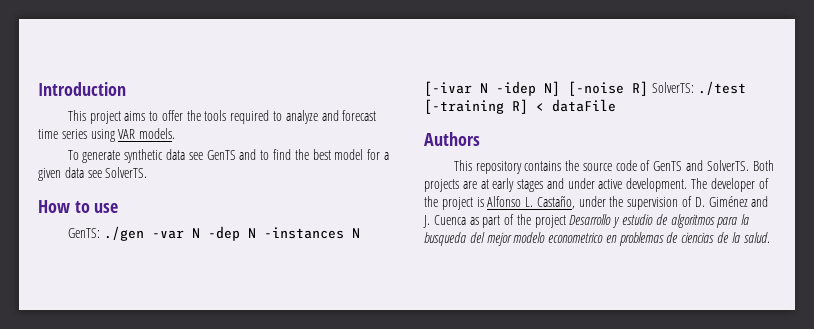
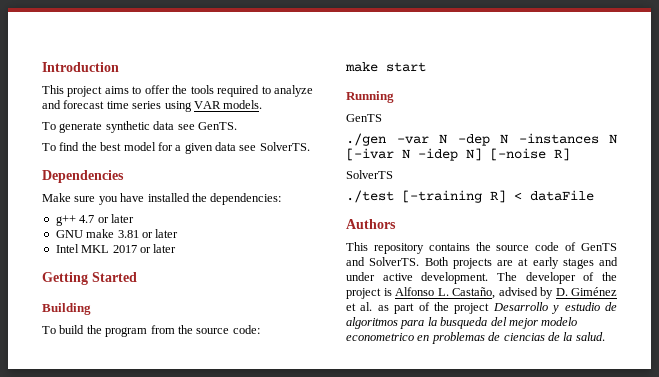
- To generate synthetic data see GenTS and to find the best model for a given data see SolverTS.
+ To generate synthetic data see GenTS.
+ To find the best model for a given data see SolverTS.
- How to use
- GenTS: ./gen -var N -dep N -instances N [-ivar N -idep N] [-noise R] SolverTS: ./test [-training R] < dataFile
+ Dependencies
+ Make sure you have installed the dependencies:
+ g++ 4.7 or later
+ GNU make 3.81 or later
+ Intel MKL 2017 or later
+ Getting Started
+ Building
+ To build the program from the source code:
+ make start
+ Running
+ GenTS
+ ./gen -var N -dep N -instances N [-ivar N -idep N] [-noise R]
+ SolverTS
+ ./test [-training R] < dataFile
- The developer of the project is Alfonso L. Castaño, under the supervision of D. Giménez and J. Cuenca as part of the project Desarrollo y estudio de algoritmos para la busqueda del mejor modelo econometrico en problemas de ciencias de la salud.
+ The developer of the project is Alfonso L. Castaño, advised by D. Giménez et al. as part of the project Desarrollo y estudio de algoritmos para la busqueda del mejor modelo econometrico en problemas de ciencias de la salud.

